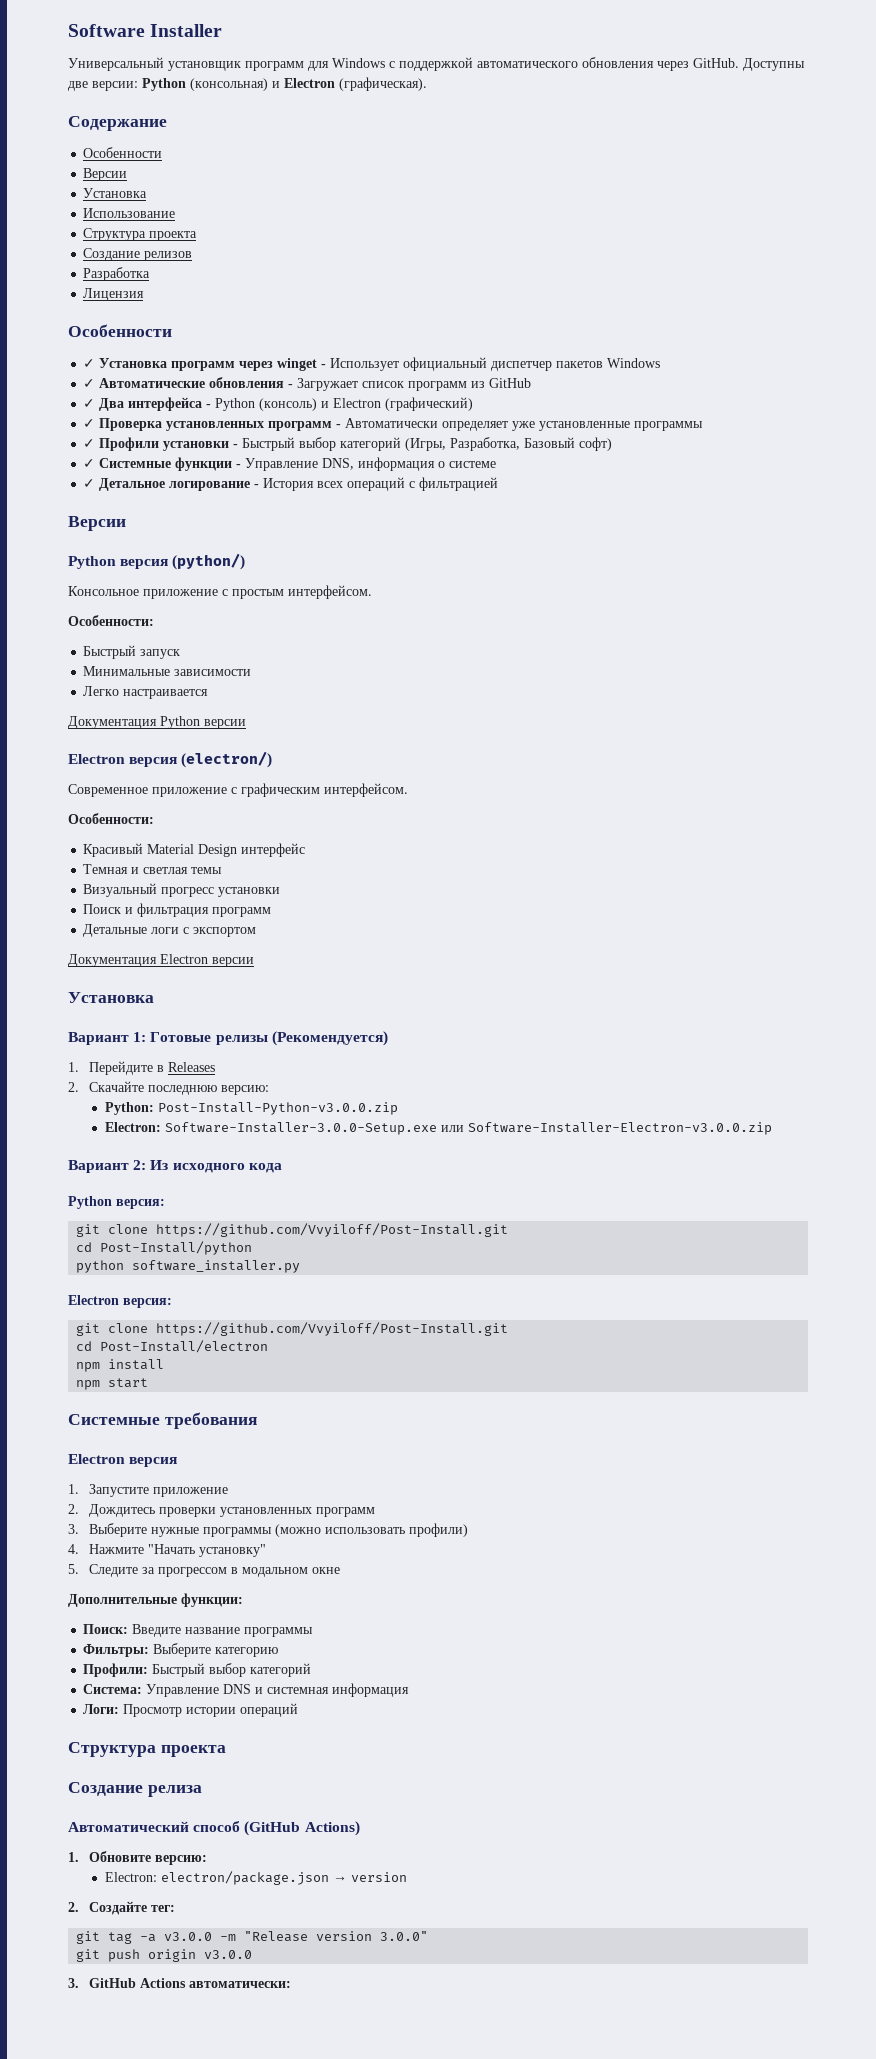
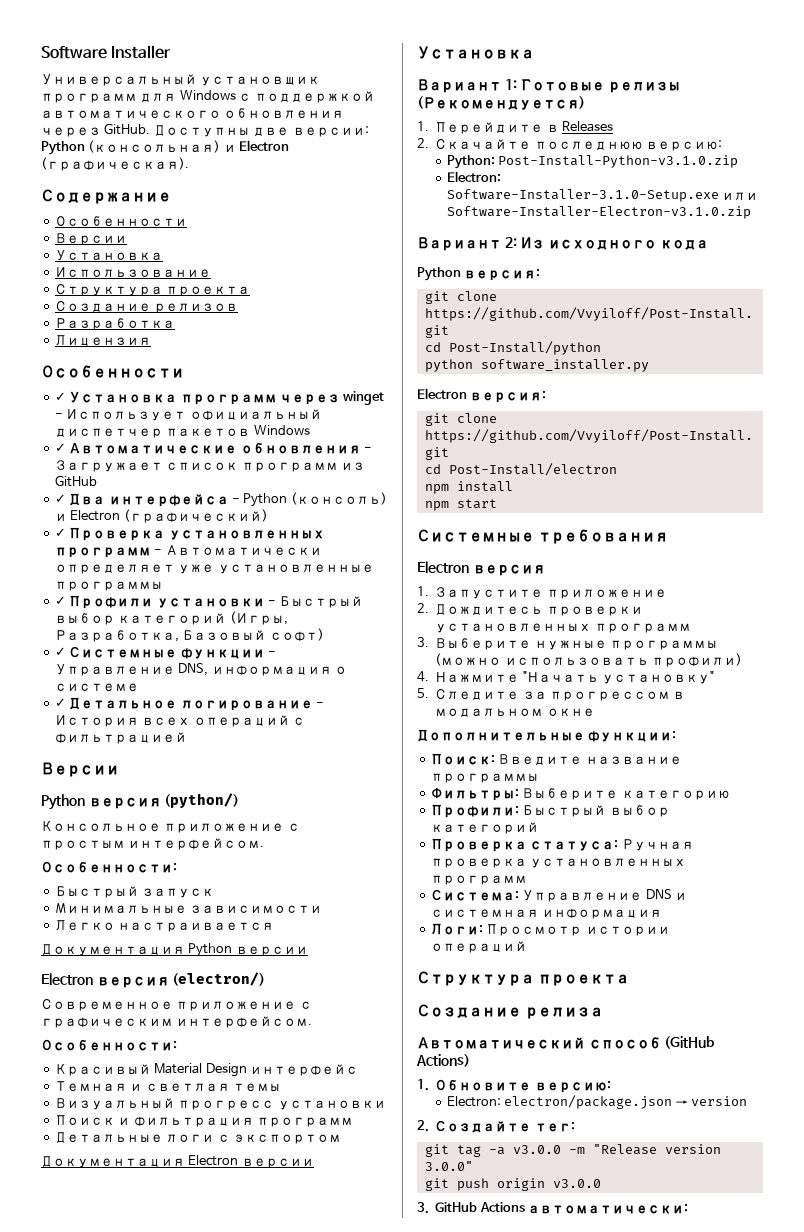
- Python: Post-Install-Python-v3.0.0.zip
- Electron: Software-Installer-3.0.0-Setup.exe или Software-Installer-Electron-v3.0.0.zip
+ Python: Post-Install-Python-v3.1.0.zip
+ Electron: Software-Installer-3.1.0-Setup.exe или Software-Installer-Electron-v3.1.0.zip
+ Проверка статуса: Ручная проверка установленных программ

